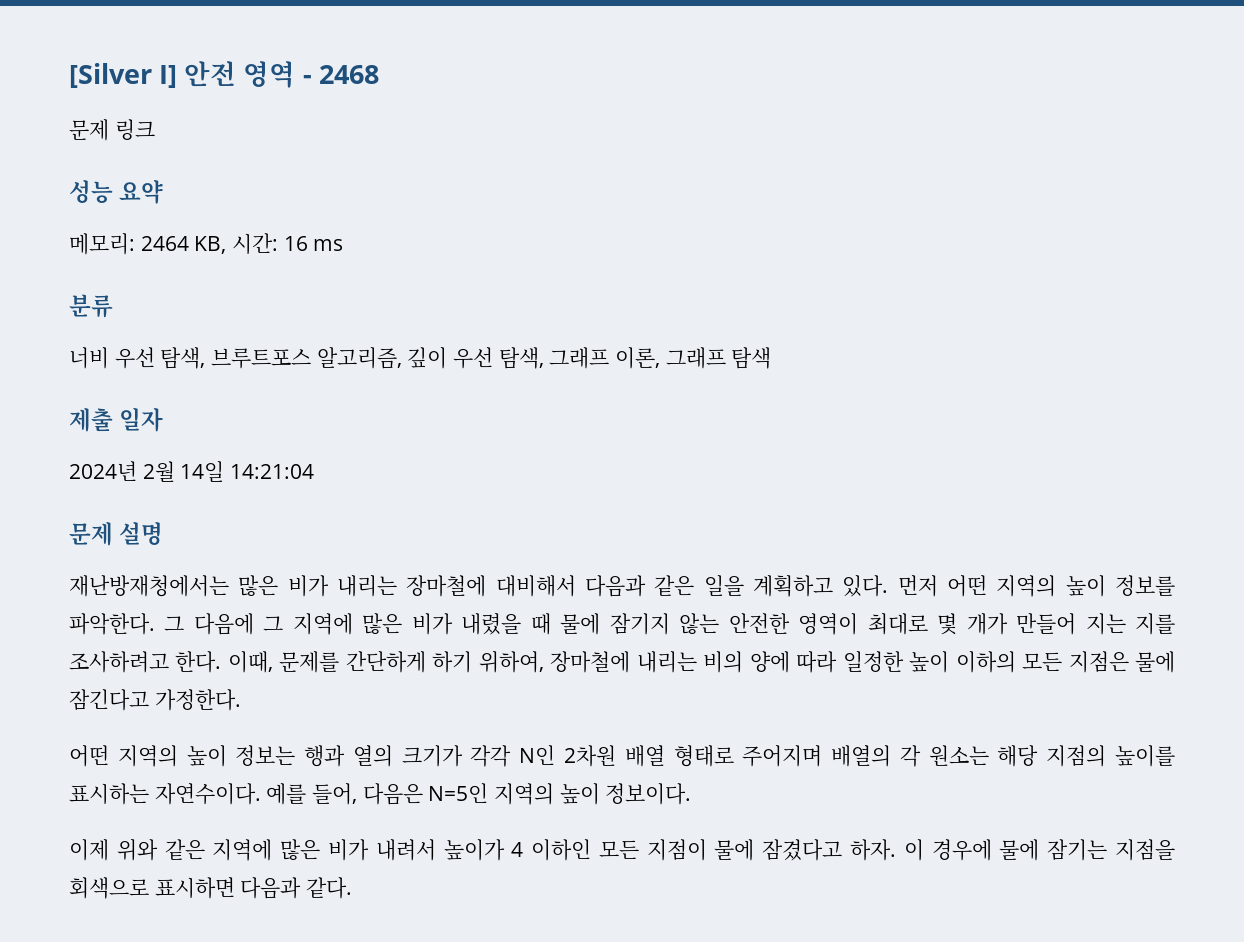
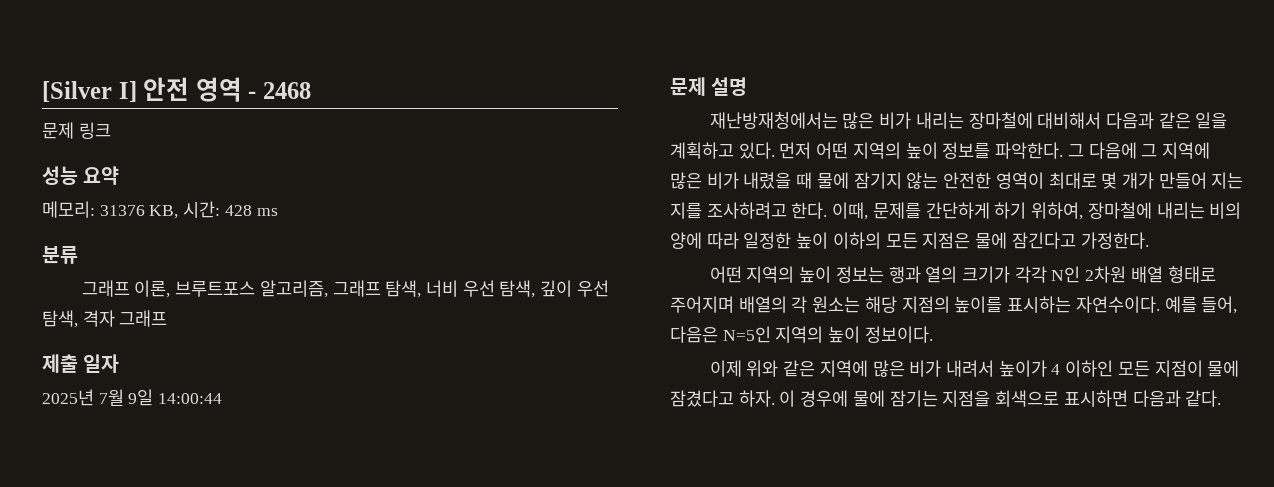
- 메모리: 2464 KB, 시간: 16 ms
+ 메모리: 31376 KB, 시간: 428 ms
- 너비 우선 탐색, 브루트포스 알고리즘, 깊이 우선 탐색, 그래프 이론, 그래프 탐색
+ 그래프 이론, 브루트포스 알고리즘, 그래프 탐색, 너비 우선 탐색, 깊이 우선 탐색, 격자 그래프
- 2024년 2월 14일 14:21:04
+ 2025년 7월 9일 14:00:44

